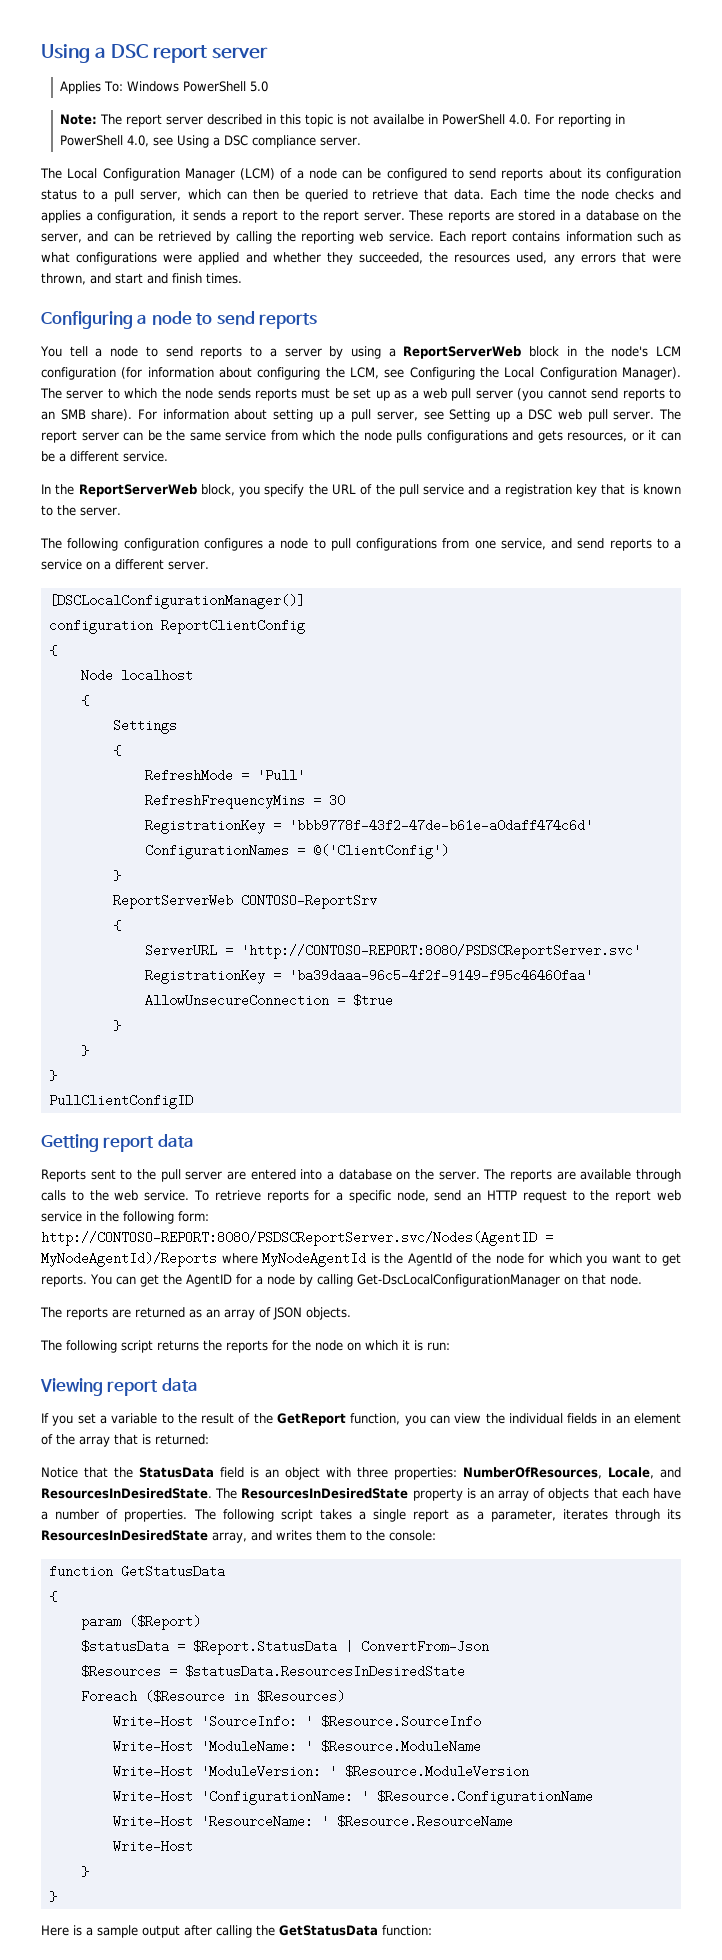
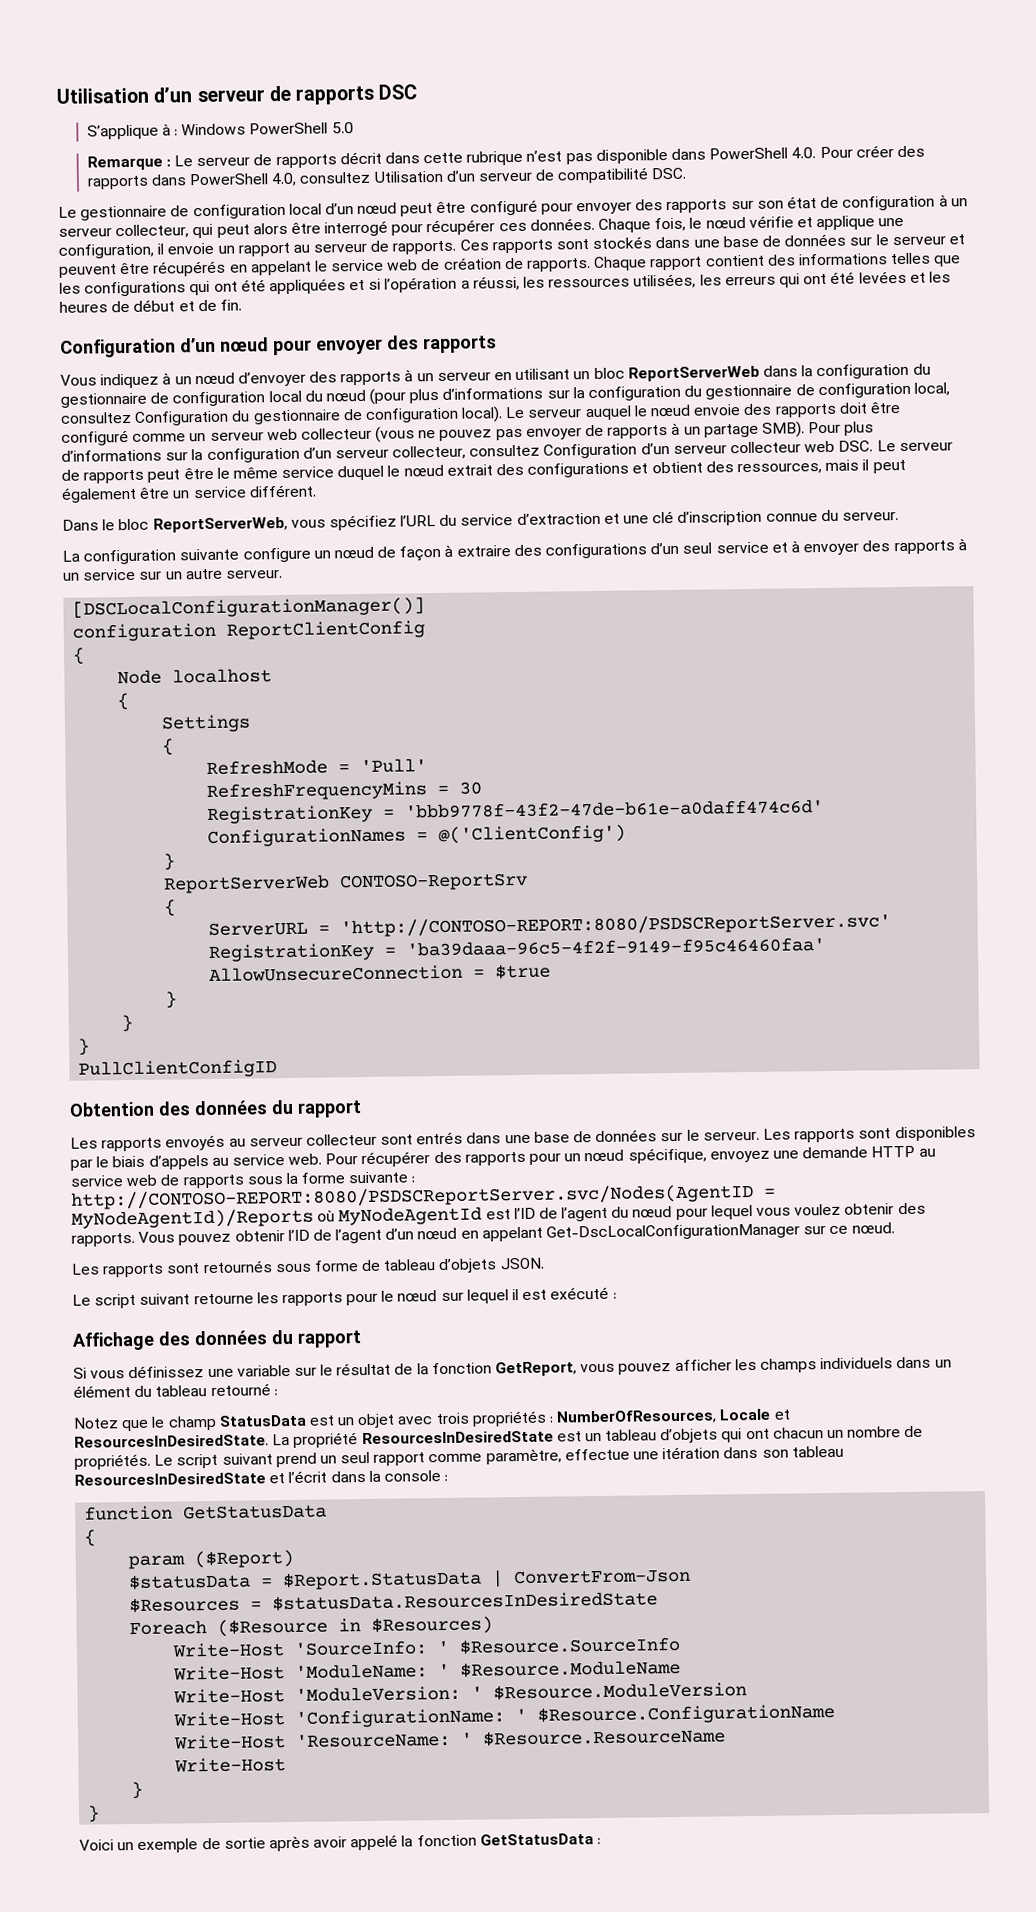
- Using a DSC report server
- Applies To: Windows PowerShell 5.0
- Note: The report server described in this topic is not availalbe in PowerShell 4.0. For reporting in PowerShell 4.0, see Using a DSC compliance server.
- The Local Configuration Manager (LCM) of a node can be configured to send reports about its configuration status to a pull server, which can then be queried to retrieve that data. Each time the node checks and applies a configuration, it sends a report to the report server. These reports are stored in a database on the server, and can be retrieved by calling the reporting web service. Each report contains information such as what configurations were applied and whether they succeeded, the resources used, any errors that were thrown, and start and finish times.
- Configuring a node to send reports
- You tell a node to send reports to a server by using a ReportServerWeb block in the node's LCM configuration (for information about configuring the LCM, see Configuring the Local Configuration Manager). The server to which the node sends reports must be set up as a web pull server (you cannot send reports to an SMB share). For information about setting up a pull server, see Setting up a DSC web pull server. The report server can be the same service from which the node pulls configurations and gets resources, or it can be a different service.
- In the ReportServerWeb block, you specify the URL of the pull service and a registration key that is known to the server.
- The following configuration configures a node to pull configurations from one service, and send reports to a service on a different server.
+ Utilisation d’un serveur de rapports DSC
+ S’applique à : Windows PowerShell 5.0
+ Remarque : Le serveur de rapports décrit dans cette rubrique n’est pas disponible dans PowerShell 4.0. Pour créer des rapports dans PowerShell 4.0, consultez Utilisation d’un serveur de compatibilité DSC.
+ Le gestionnaire de configuration local d’un nœud peut être configuré pour envoyer des rapports sur son état de configuration à un serveur collecteur, qui peut alors être interrogé pour récupérer ces données. Chaque fois, le nœud vérifie et applique une configuration, il envoie un rapport au serveur de rapports. Ces rapports sont stockés dans une base de données sur le serveur et peuvent être récupérés en appelant le service web de création de rapports. Chaque rapport contient des informations telles que les configurations qui ont été appliquées et si l’opération a réussi, les ressources utilisées, les erreurs qui ont été levées et les heures de début et de fin.
+ Configuration d’un nœud pour envoyer des rapports
+ Vous indiquez à un nœud d’envoyer des rapports à un serveur en utilisant un bloc ReportServerWeb dans la configuration du gestionnaire de configuration local du nœud (pour plus d’informations sur la configuration du gestionnaire de configuration local, consultez Configuration du gestionnaire de configuration local). Le serveur auquel le nœud envoie des rapports doit être configuré comme un serveur web collecteur (vous ne pouvez pas envoyer de rapports à un partage SMB). Pour plus d’informations sur la configuration d’un serveur collecteur, consultez Configuration d’un serveur collecteur web DSC. Le serveur de rapports peut être le même service duquel le nœud extrait des configurations et obtient des ressources, mais il peut également être un service différent.
+ Dans le bloc ReportServerWeb, vous spécifiez l’URL du service d’extraction et une clé d’inscription connue du serveur.
+ La configuration suivante configure un nœud de façon à extraire des configurations d’un seul service et à envoyer des rapports à un service sur un autre serveur.
- Getting report data
- Reports sent to the pull server are entered into a database on the server. The reports are available through calls to the web service. To retrieve reports for a specific node, send an HTTP request to the report web service in the following form: http://CONTOSO-REPORT:8080/PSDSCReportServer.svc/Nodes(AgentID = MyNodeAgentId)/Reports where MyNodeAgentId is the AgentId of the node for which you want to get reports. You can get the AgentID for a node by calling Get-DscLocalConfigurationManager on that node.
- The reports are returned as an array of JSON objects.
- The following script returns the reports for the node on which it is run:
- Viewing report data
- If you set a variable to the result of the GetReport function, you can view the individual fields in an element of the array that is returned:
- Notice that the StatusData field is an object with three properties: NumberOfResources, Locale, and ResourcesInDesiredState. The ResourcesInDesiredState property is an array of objects that each have a number of properties. The following script takes a single report as a parameter, iterates through its ResourcesInDesiredState array, and writes them to the console:
+ Obtention des données du rapport
+ Les rapports envoyés au serveur collecteur sont entrés dans une base de données sur le serveur. Les rapports sont disponibles par le biais d’appels au service web. Pour récupérer des rapports pour un nœud spécifique, envoyez une demande HTTP au service web de rapports sous la forme suivante : http://CONTOSO-REPORT:8080/PSDSCReportServer.svc/Nodes(AgentID = MyNodeAgentId)/Reports où MyNodeAgentId est l’ID de l’agent du nœud pour lequel vous voulez obtenir des rapports. Vous pouvez obtenir l’ID de l’agent d’un nœud en appelant Get-DscLocalConfigurationManager sur ce nœud.
+ Les rapports sont retournés sous forme de tableau d’objets JSON.
+ Le script suivant retourne les rapports pour le nœud sur lequel il est exécuté :
+ Affichage des données du rapport
+ Si vous définissez une variable sur le résultat de la fonction GetReport, vous pouvez afficher les champs individuels dans un élément du tableau retourné :
+ Notez que le champ StatusData est un objet avec trois propriétés : NumberOfResources, Locale et ResourcesInDesiredState. La propriété ResourcesInDesiredState est un tableau d’objets qui ont chacun un nombre de propriétés. Le script suivant prend un seul rapport comme paramètre, effectue une itération dans son tableau ResourcesInDesiredState et l’écrit dans la console :
- Here is a sample output after calling the GetStatusData function:
+ Voici un exemple de sortie après avoir appelé la fonction GetStatusData :

